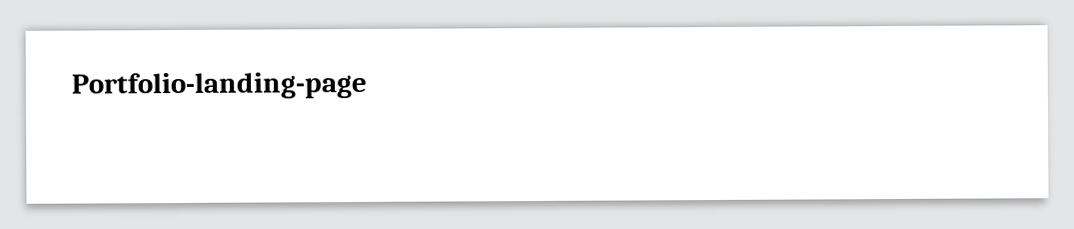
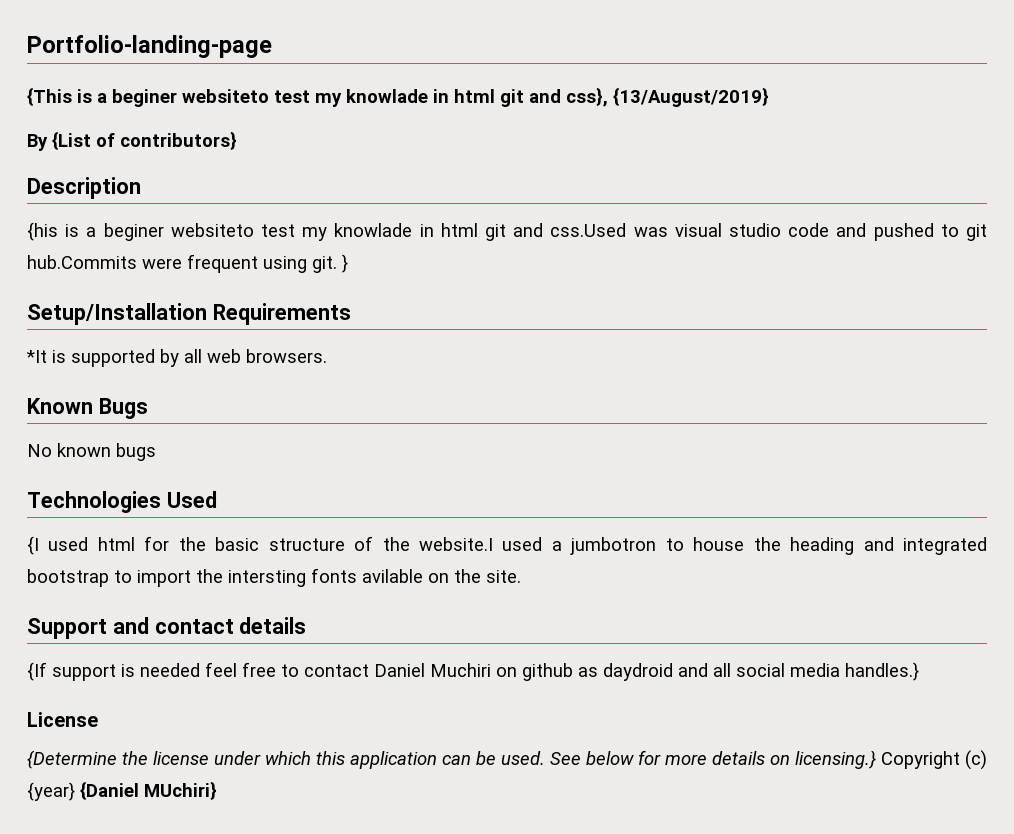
+ {This is a beginer websiteto test my knowlade in html git and css}, {13/August/2019}
+ By {List of contributors}
+ Description
+ {his is a beginer websiteto test my knowlade in html git and css.Used was visual studio code and pushed to git hub.Commits were frequent using git. }
+ Setup/Installation Requirements
+ *It is supported by all web browsers.
+ Known Bugs
+ No known bugs
+ Technologies Used
+ {I used html for the basic structure of the website.I used a jumbotron to house the heading and integrated bootstrap to import the intersting fonts avilable on the site.
+ Support and contact details
+ {If support is needed feel free to contact Daniel Muchiri on github as daydroid and all social media handles.}
+ License
+ {Determine the license under which this application can be used. See below for more details on licensing.} Copyright (c) {year} {Daniel MUchiri}

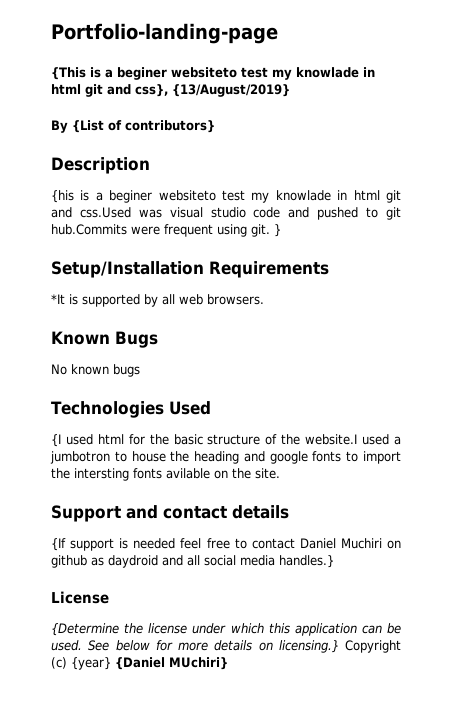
- {I used html for the basic structure of the website.I used a jumbotron to house the heading and integrated bootstrap to import the intersting fonts avilable on the site.
+ {I used html for the basic structure of the website.I used a jumbotron to house the heading and google fonts to import the intersting fonts avilable on the site.

